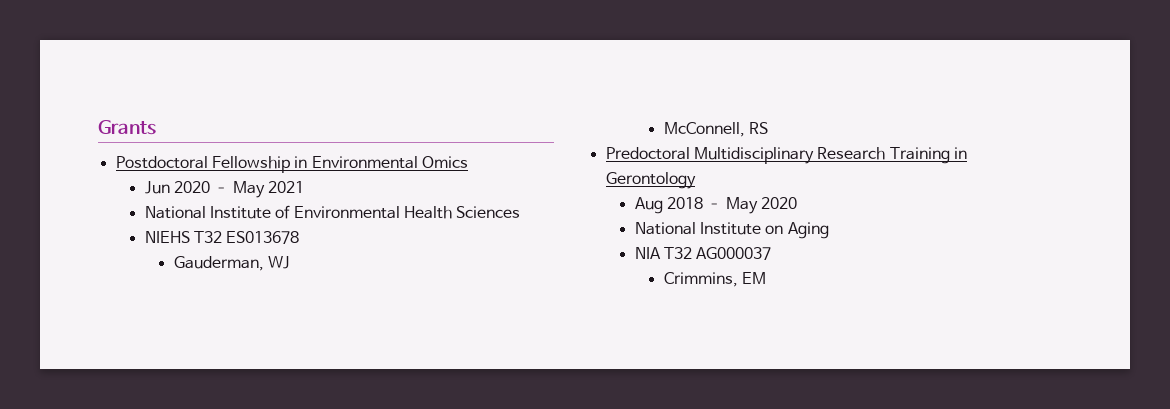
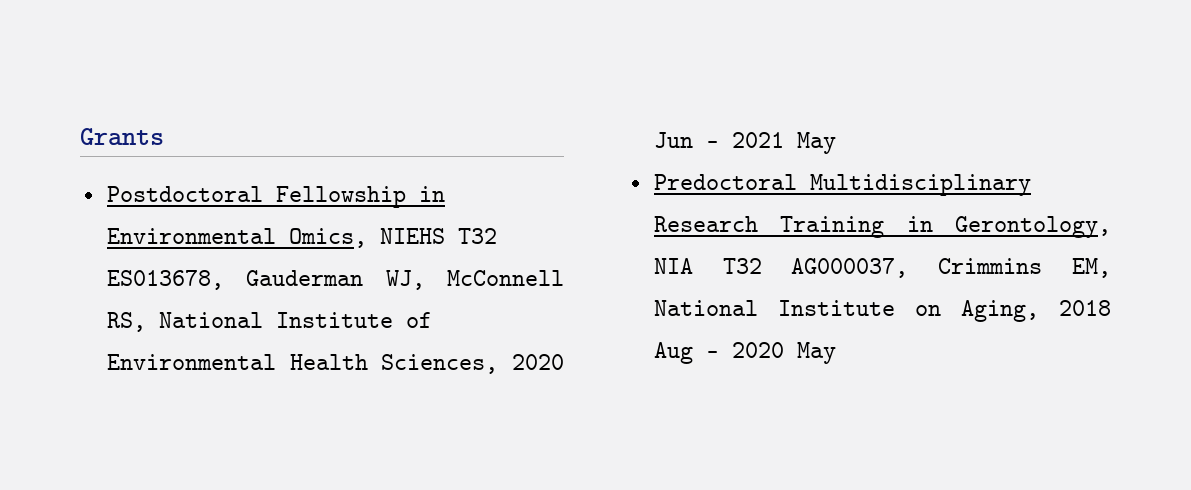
- Postdoctoral Fellowship in Environmental Omics
- Jun 2020 – May 2021
- National Institute of Environmental Health Sciences
- NIEHS T32 ES013678
- Gauderman, WJ
- McConnell, RS
+ Postdoctoral Fellowship in Environmental Omics, NIEHS T32 ES013678, Gauderman WJ, McConnell RS, National Institute of Environmental Health Sciences, 2020 Jun – 2021 May
- Predoctoral Multidisciplinary Research Training in Gerontology
- Aug 2018 – May 2020
- National Institute on Aging
- NIA T32 AG000037
- Crimmins, EM
+ Predoctoral Multidisciplinary Research Training in Gerontology, NIA T32 AG000037, Crimmins EM, National Institute on Aging, 2018 Aug – 2020 May

